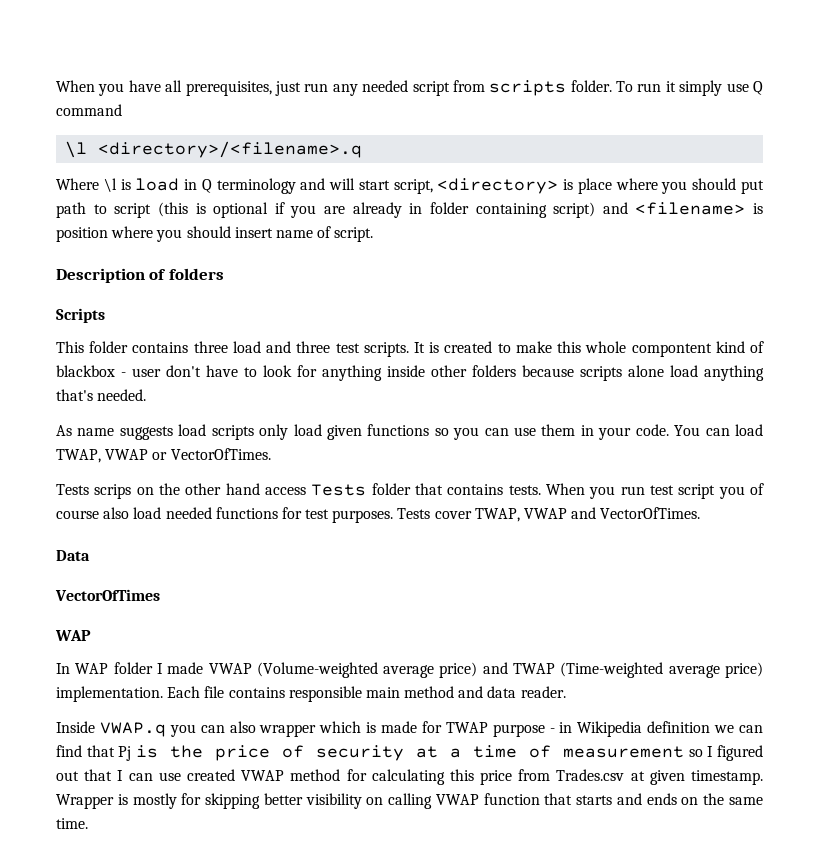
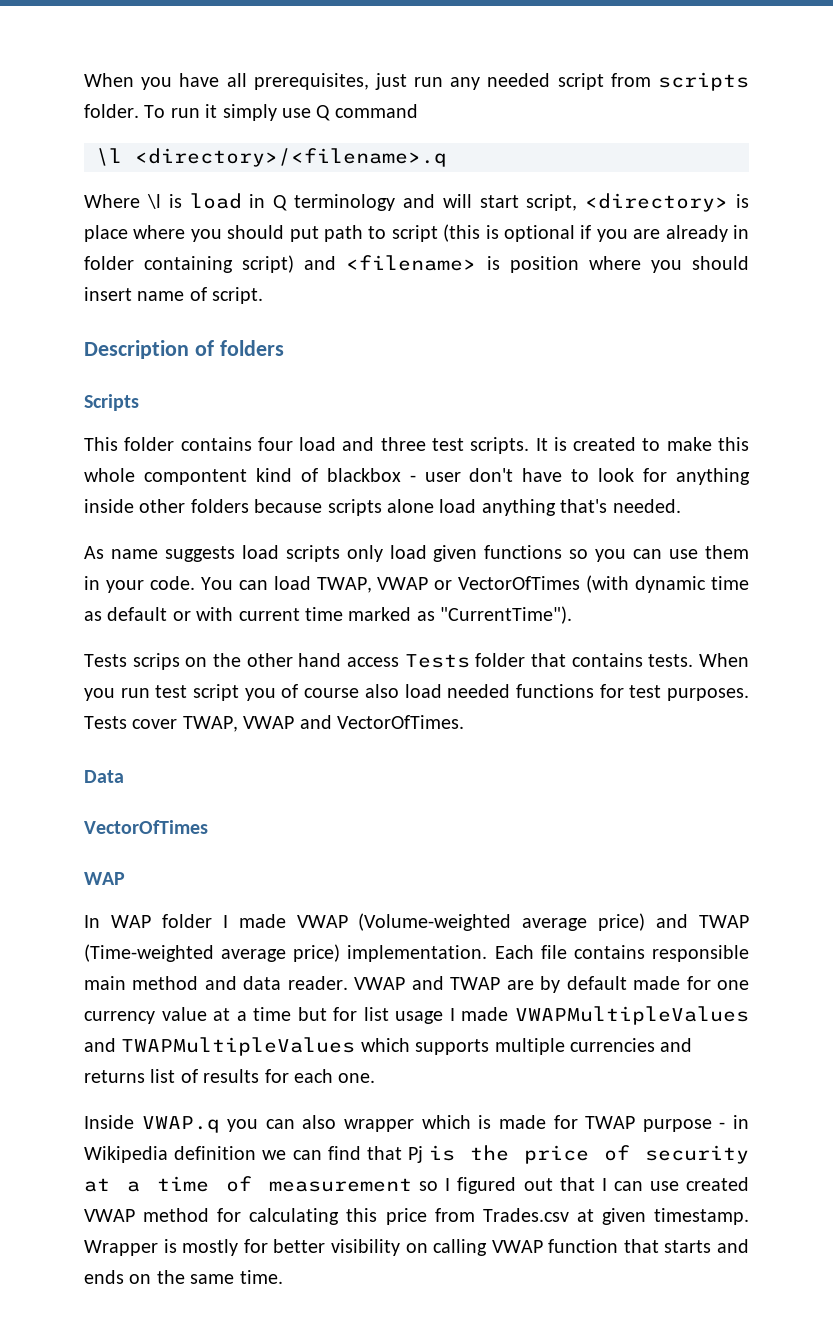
- This folder contains three load and three test scripts.
+ This folder contains four load and three test scripts.
- You can load TWAP, VWAP or VectorOfTimes.
+ You can load TWAP, VWAP or VectorOfTimes (with dynamic time as default or with current time marked as "CurrentTime").
+ VWAP and TWAP are by default made for one currency value at a time but for list usage I made VWAPMultipleValues and TWAPMultipleValues which supports multiple currencies and returns list of results for each one.
- Wrapper is mostly for skipping better visibility on calling VWAP function that starts and ends on the same time.
+ Wrapper is mostly for better visibility on calling VWAP function that starts and ends on the same time.

